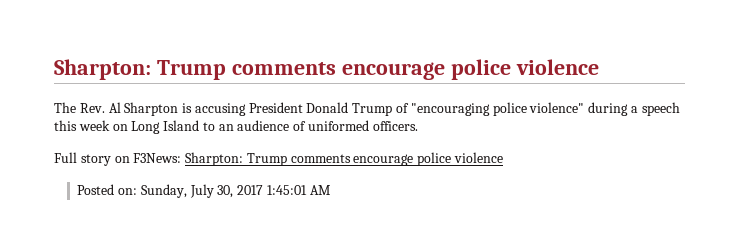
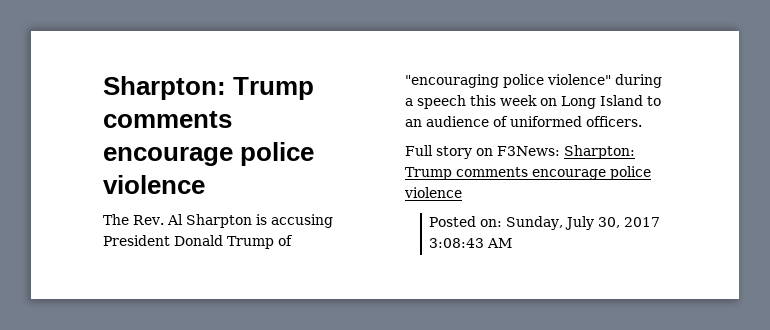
- Posted on: Sunday, July 30, 2017 1:45:01 AM
+ Posted on: Sunday, July 30, 2017 3:08:43 AM

